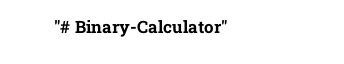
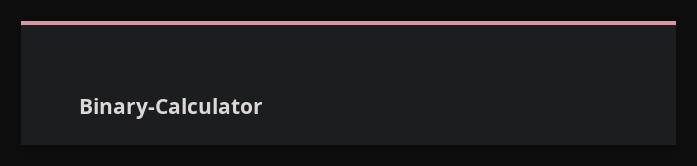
- "# Binary-Calculator"
+ Binary-Calculator

